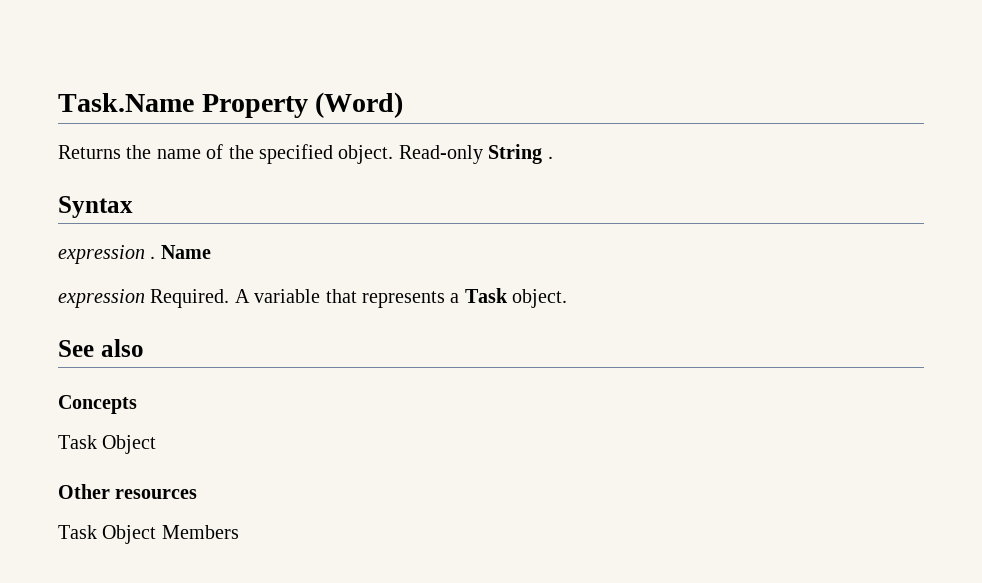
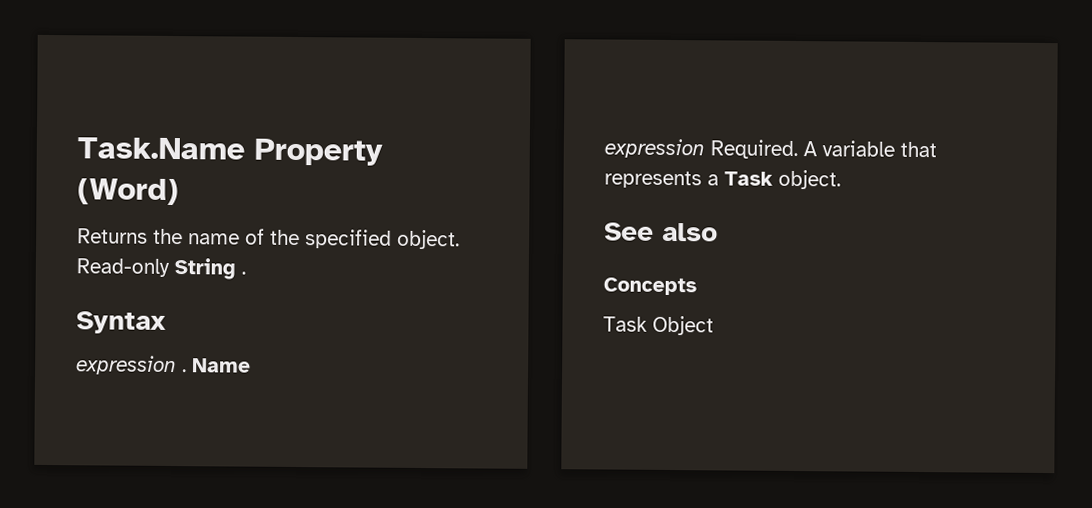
- Other resources
- Task Object Members

